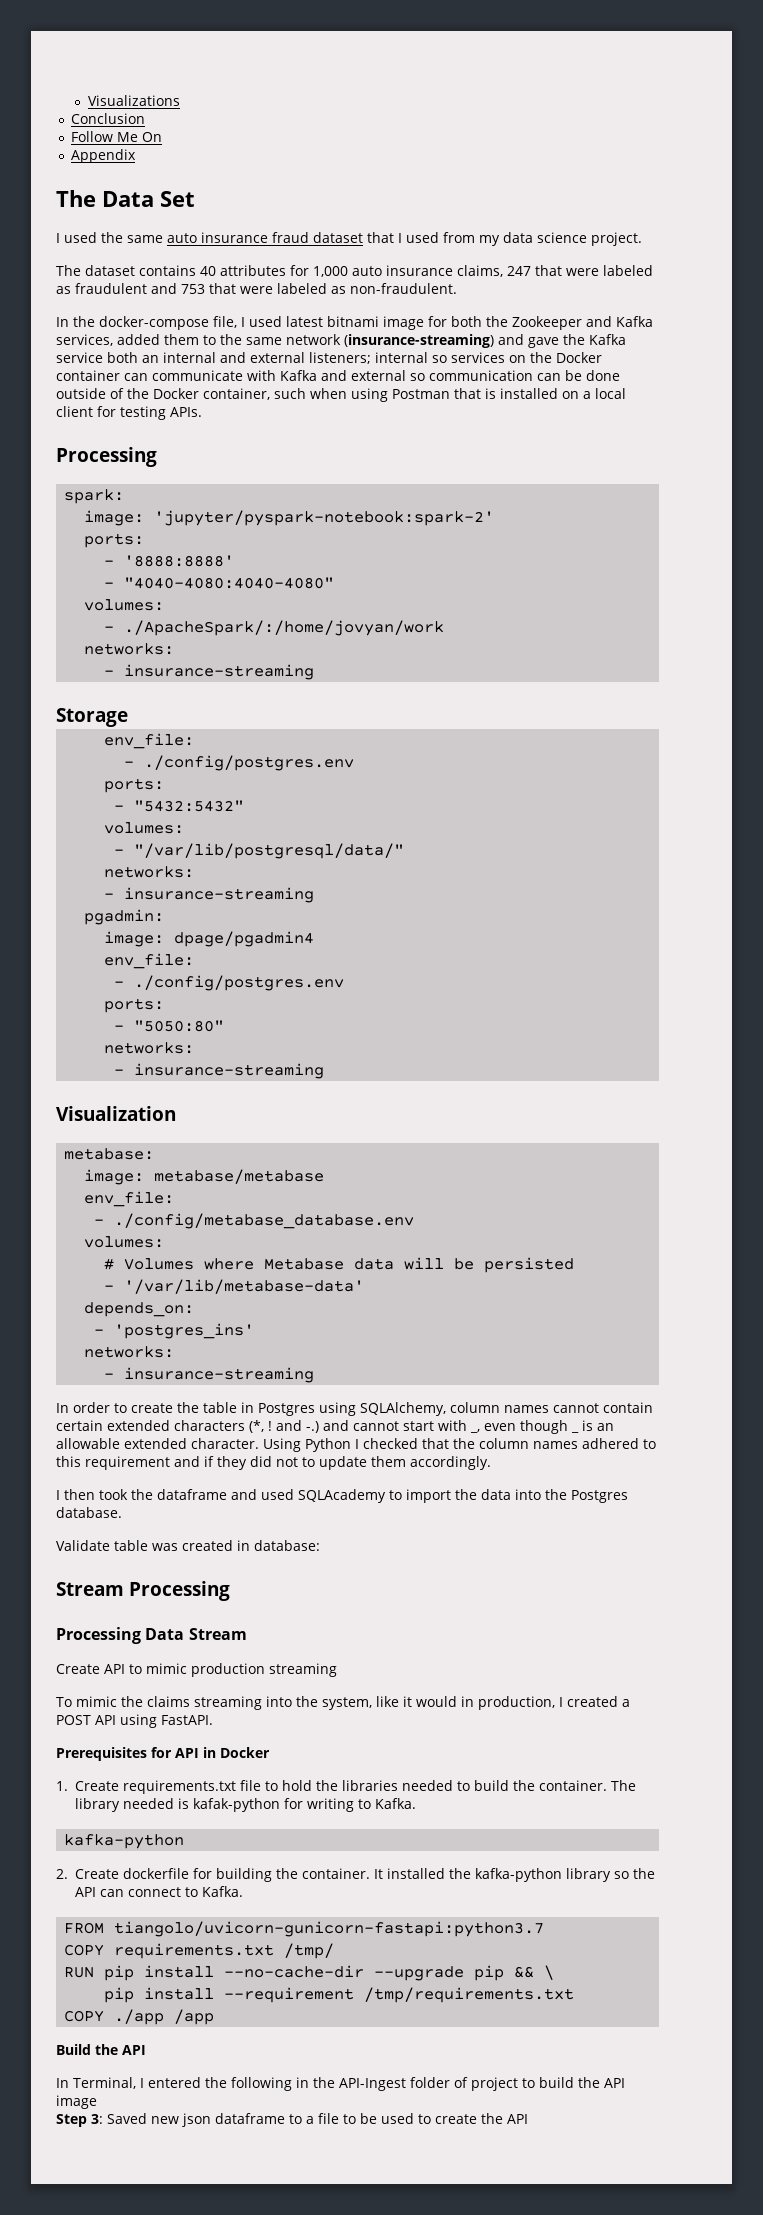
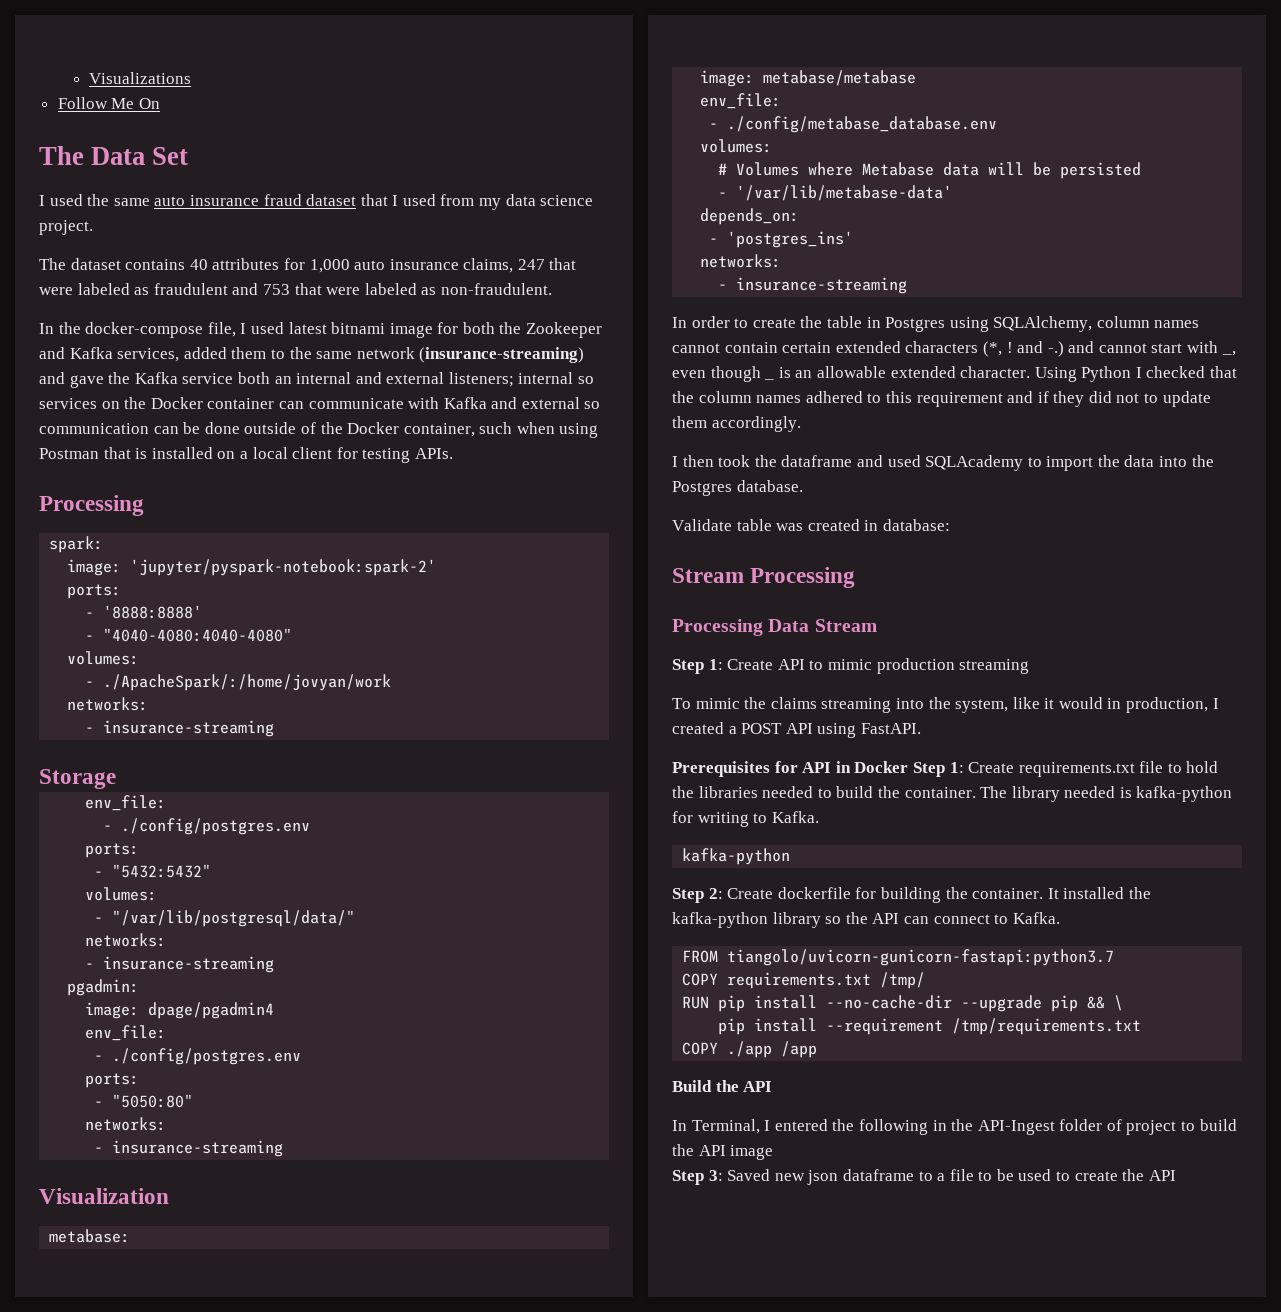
- Conclusion
- Appendix
- Create API to mimic production streaming
+ Step 1: Create API to mimic production streaming
- Prerequisites for API in Docker
- 1. Create requirements.txt file to hold the libraries needed to build the container.
+ Prerequisites for API in Docker Step 1: Create requirements.txt file to hold the libraries needed to build the container.
- The library needed is kafak-python for writing to Kafka.
+ The library needed is kafka-python for writing to Kafka.
- 2. Create dockerfile for building the container.
+ Step 2: Create dockerfile for building the container.

